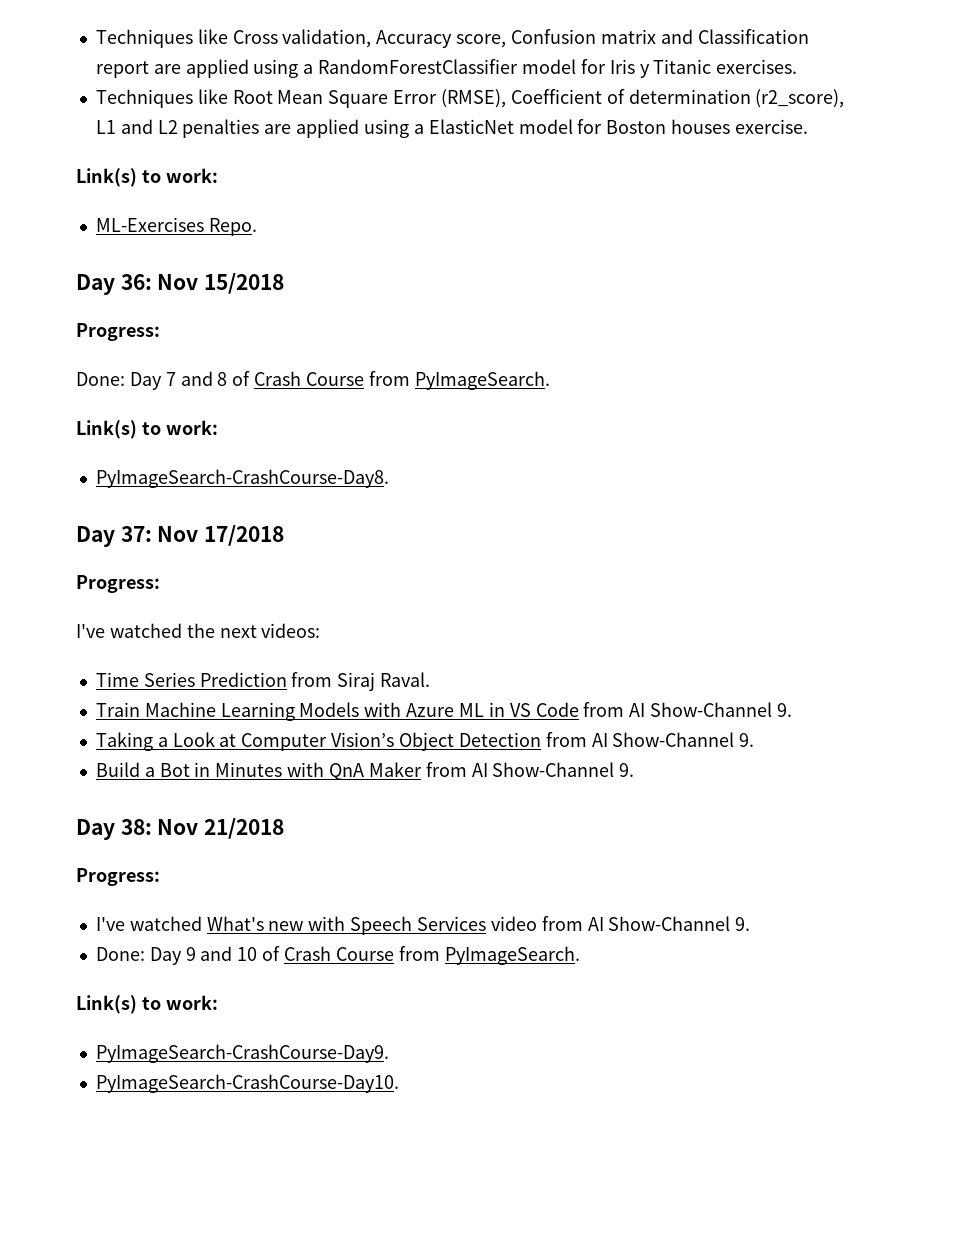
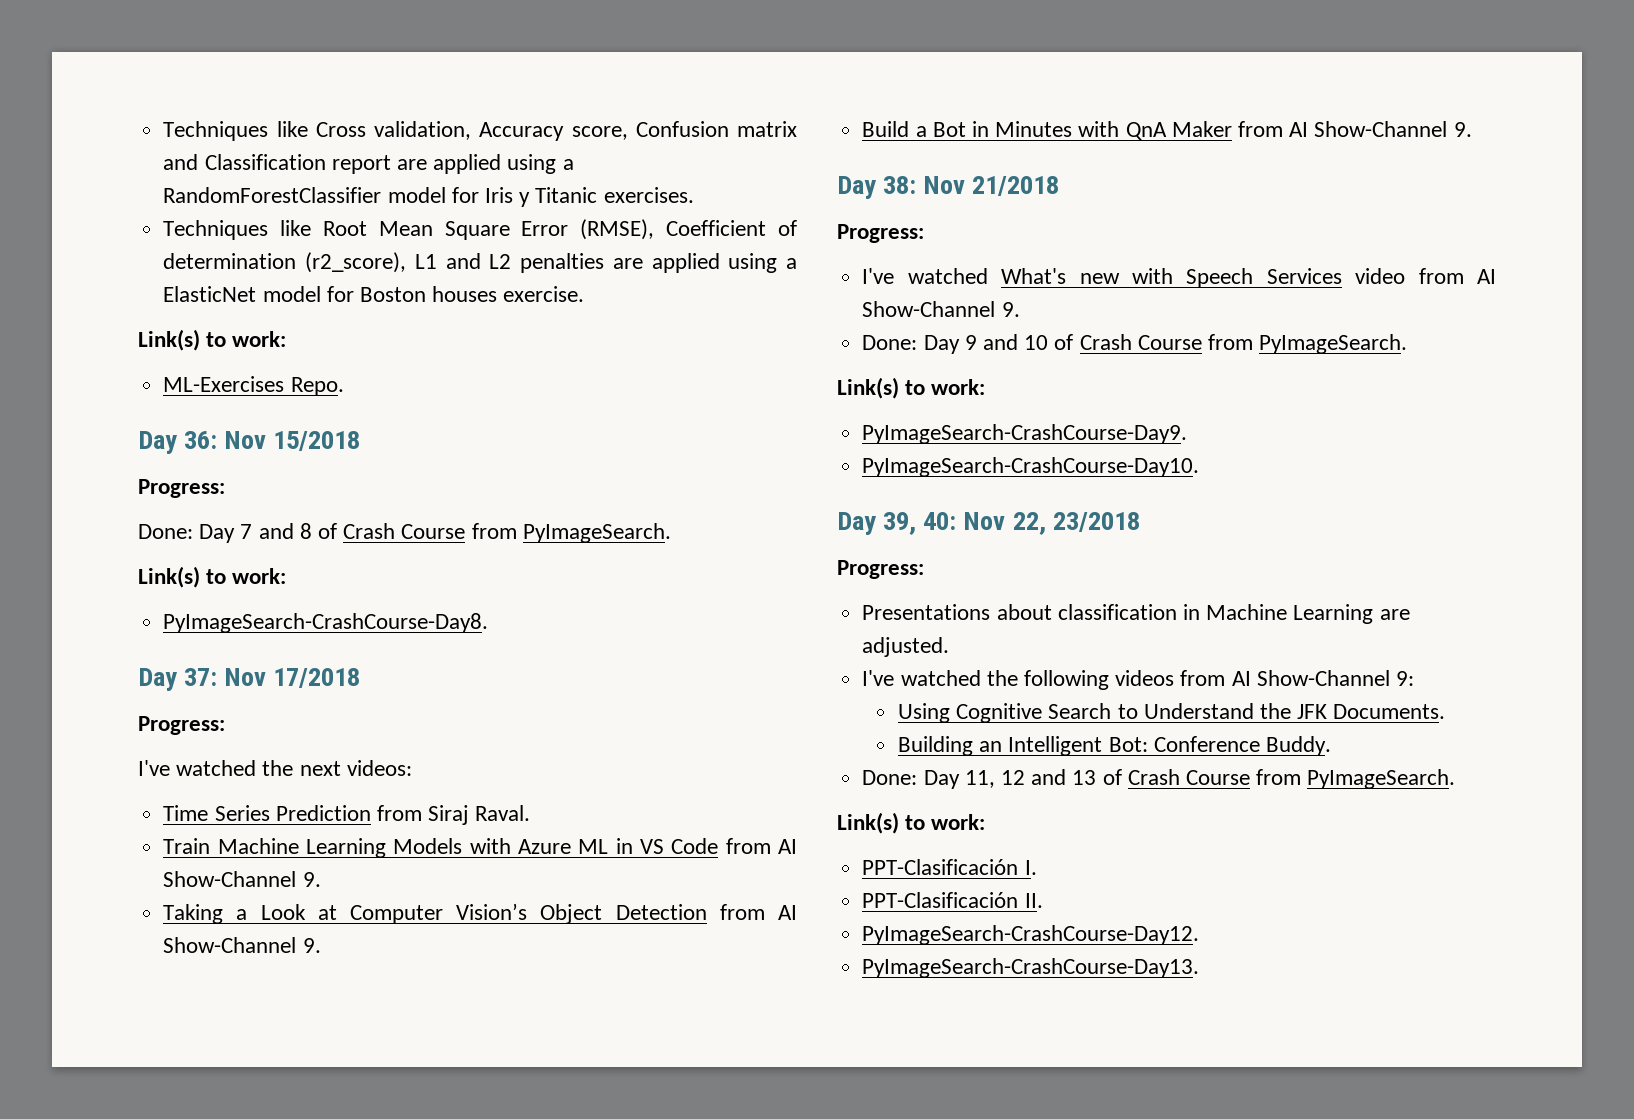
+ Day 39, 40: Nov 22, 23/2018
+ Progress:
+ Presentations about classification in Machine Learning are adjusted.
+ I've watched the following videos from AI Show-Channel 9:
+ Using Cognitive Search to Understand the JFK Documents.
+ Building an Intelligent Bot: Conference Buddy.
+ Done: Day 11, 12 and 13 of Crash Course from PyImageSearch.
+ Link(s) to work:
+ PPT-Clasificación I.
+ PPT-Clasificación II.
+ PyImageSearch-CrashCourse-Day12.
+ PyImageSearch-CrashCourse-Day13.

